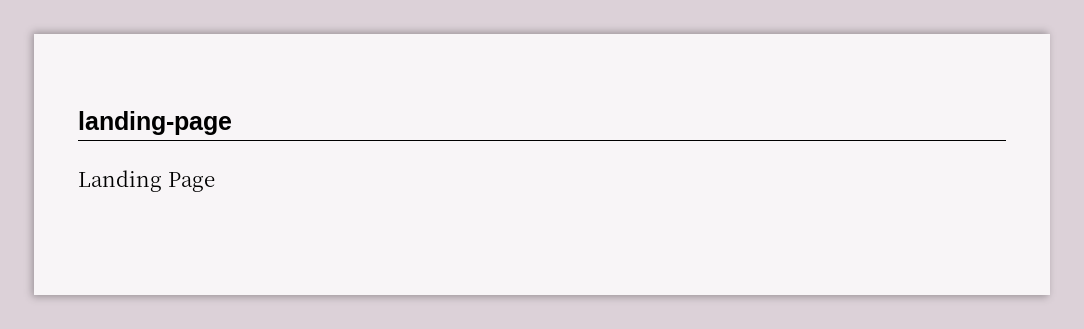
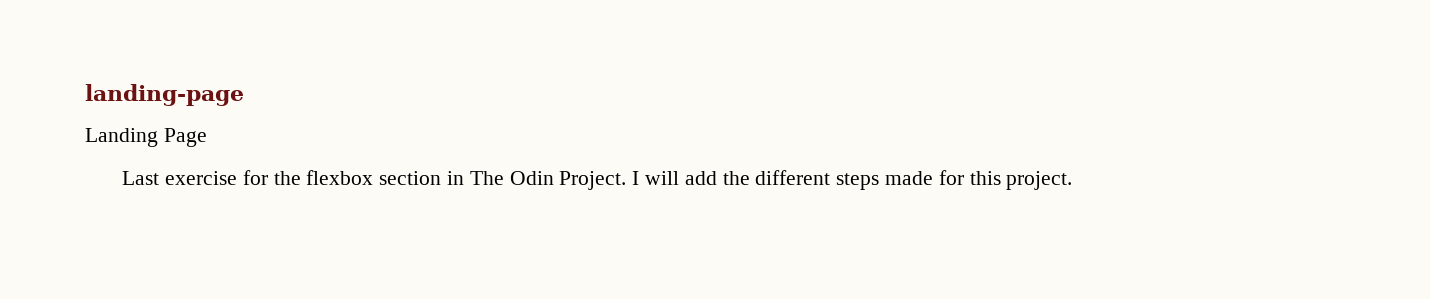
+ Last exercise for the flexbox section in The Odin Project. I will add the different steps made for this project.

